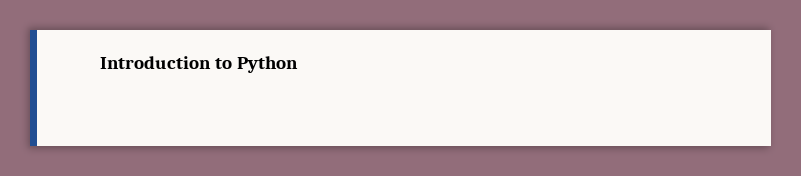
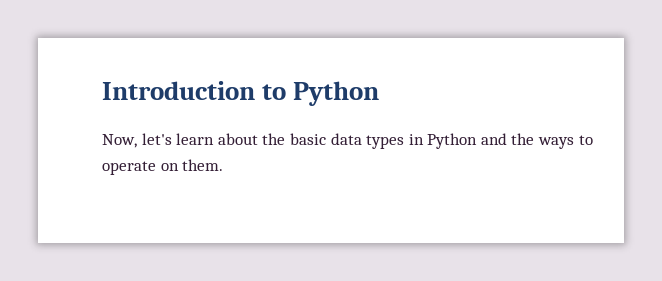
+ Now, let's learn about the basic data types in Python and the ways to operate on them.

